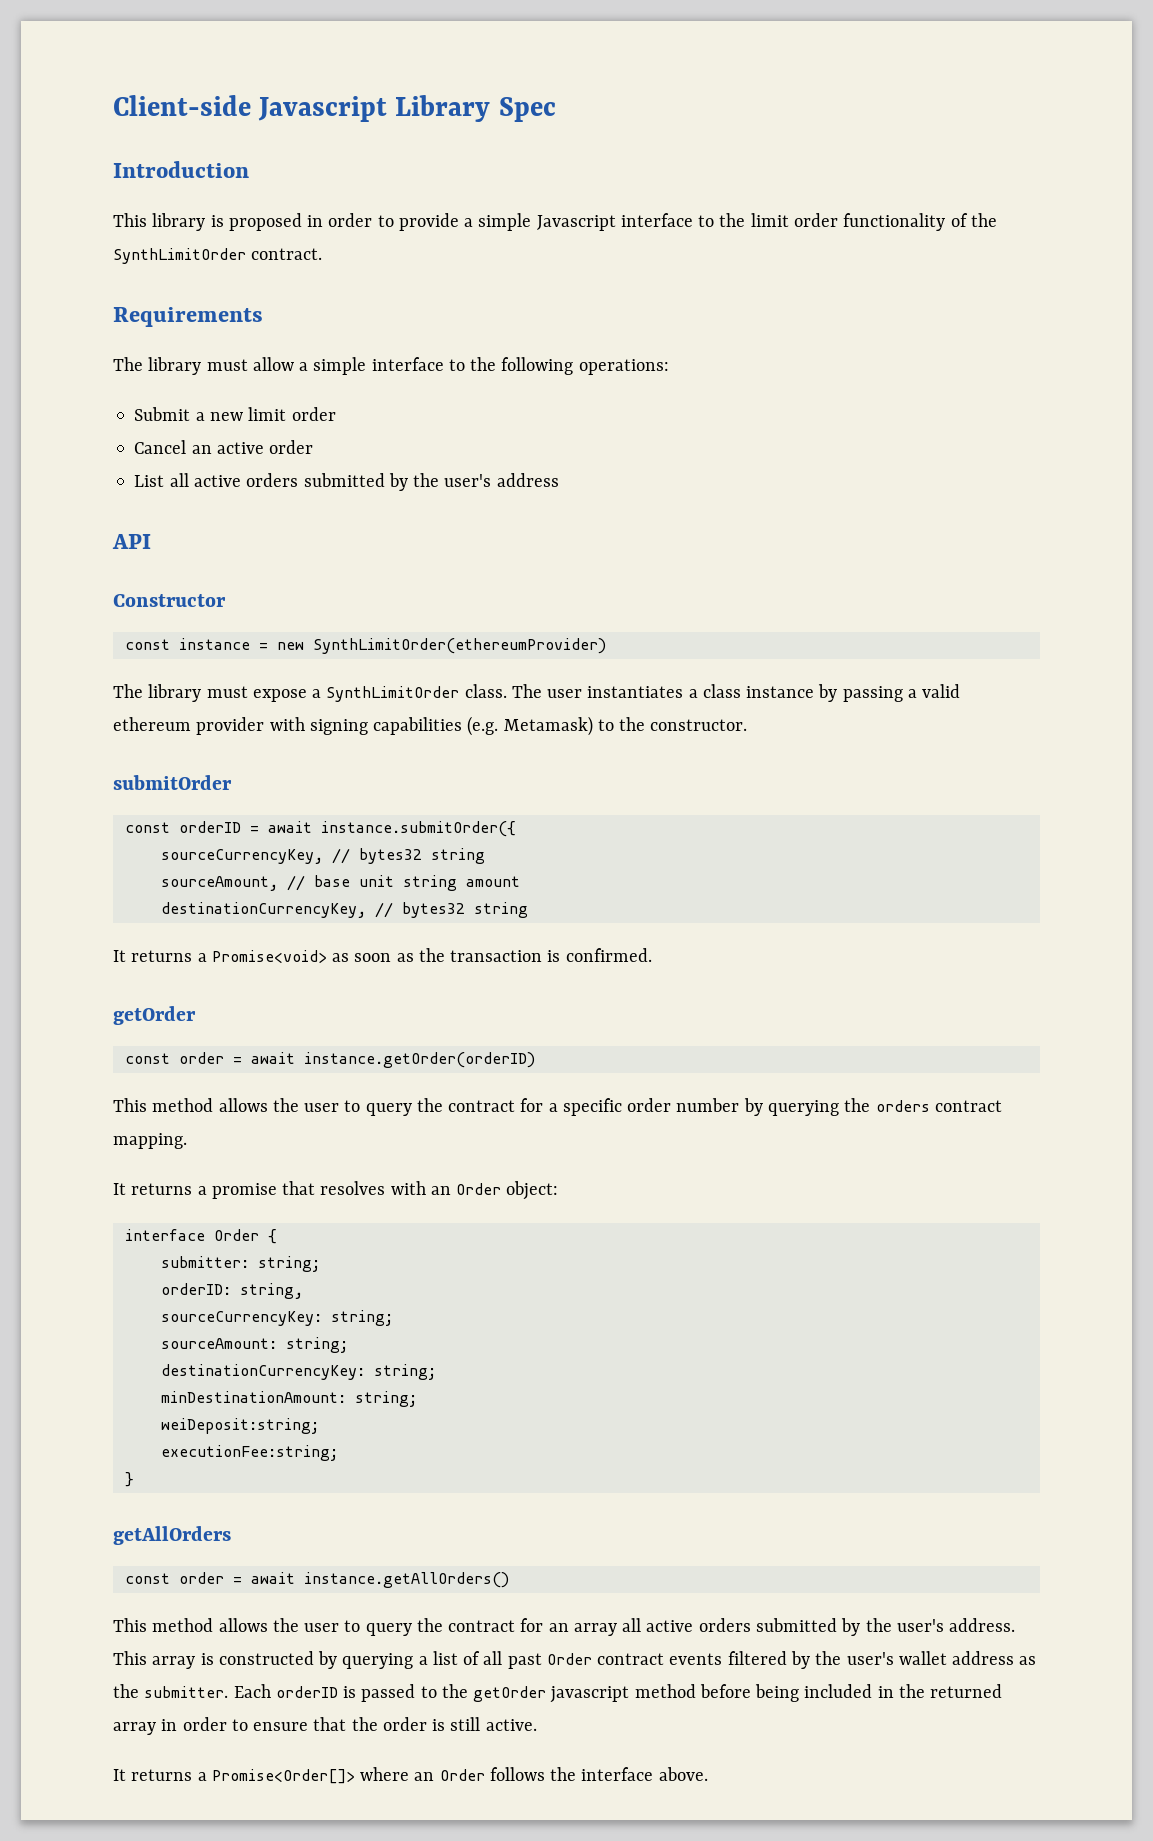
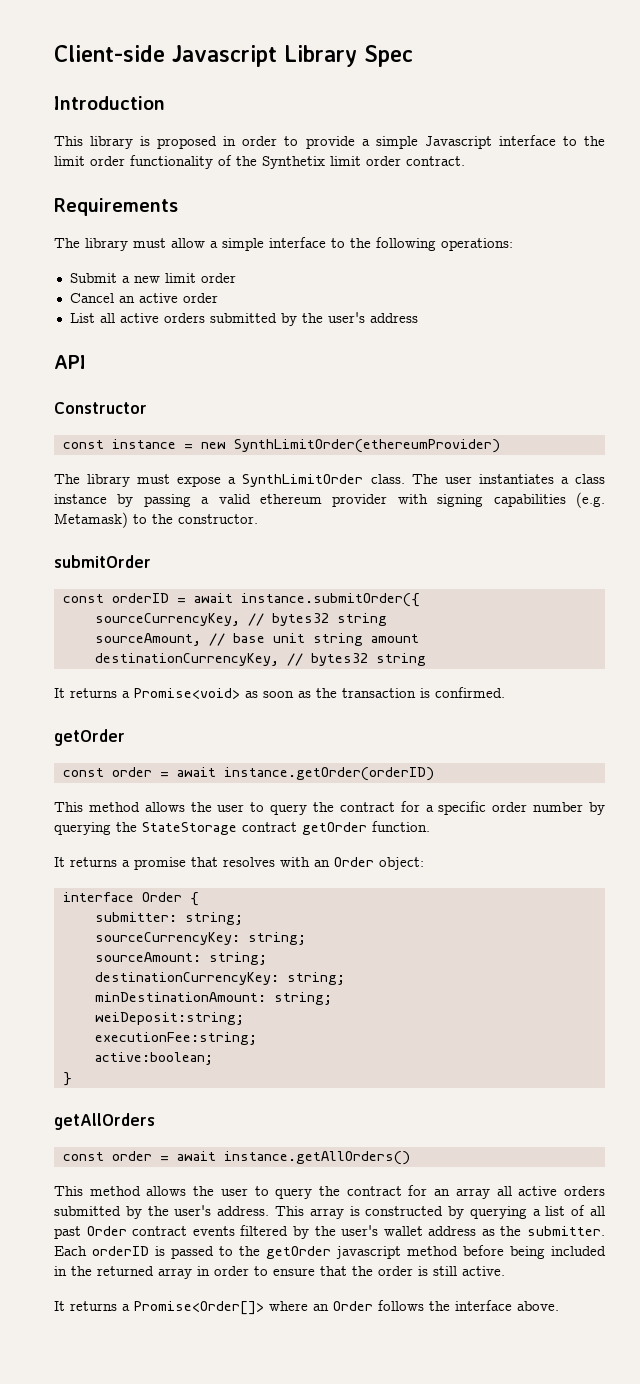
- This library is proposed in order to provide a simple Javascript interface to the limit order functionality of the SynthLimitOrder contract.
+ This library is proposed in order to provide a simple Javascript interface to the limit order functionality of the Synthetix limit order contract.
- This method allows the user to query the contract for a specific order number by querying the orders contract mapping.
+ This method allows the user to query the contract for a specific order number by querying the StateStorage contract getOrder function.
- orderID: string,
+ active:boolean;

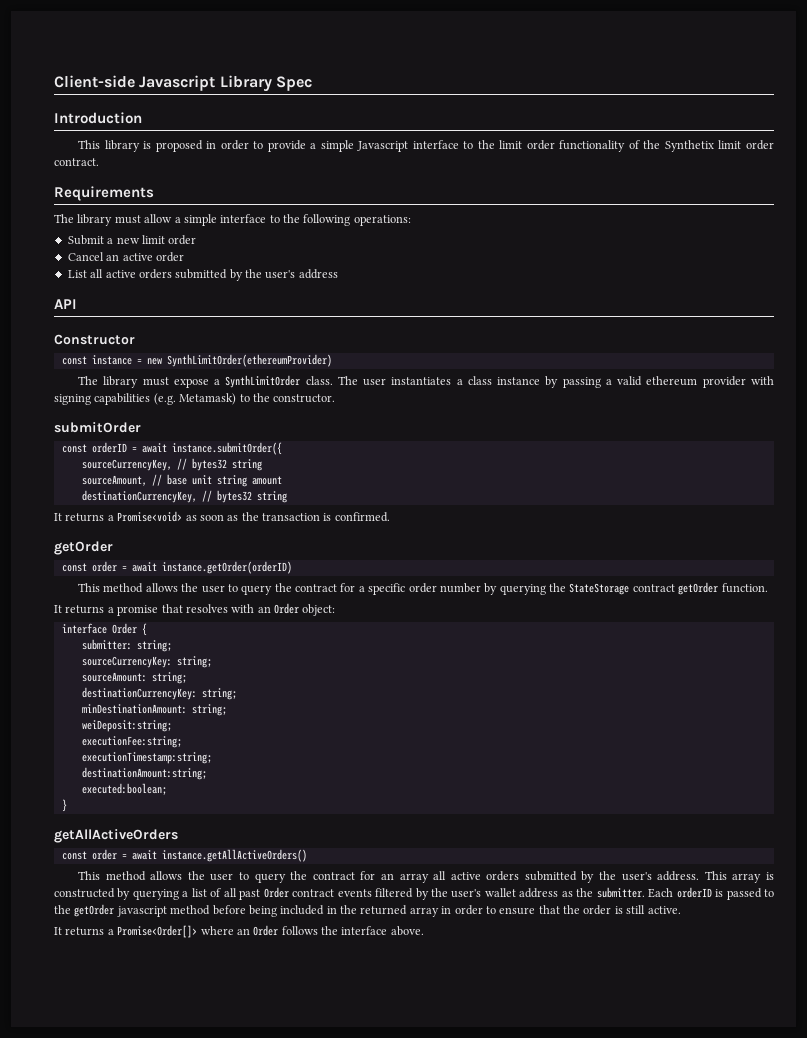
- active:boolean;
+ executionTimestamp:string;
+ destinationAmount:string;
+ executed:boolean;
- getAllOrders
- const order = await instance.getAllOrders()
+ getAllActiveOrders
+ const order = await instance.getAllActiveOrders()

